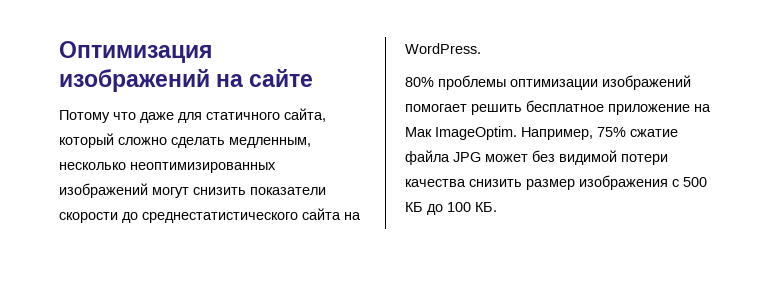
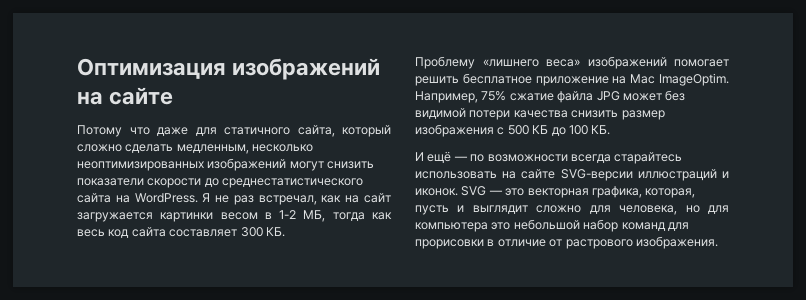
- Потому что даже для статичного сайта, который сложно сделать медленным, несколько неоптимизированных изображений могут снизить показатели скорости до среднестатистического сайта на WordPress.
- 80% проблемы оптимизации изображений помогает решить бесплатное приложение на Мак ImageOptim.
+ Потому что даже для статичного сайта, который сложно сделать медленным, несколько неоптимизированных изображений могут снизить показатели скорости до среднестатистического сайта на WordPress. Я не раз встречал, как на сайт загружается картинки весом в 1-2 МБ, тогда как весь код сайта составляет 300 КБ.
+ Проблему «лишнего веса» изображений помогает решить бесплатное приложение на Mac ImageOptim.
+ И ещё — по возможности всегда старайтесь использовать на сайте SVG-версии иллюстраций и иконок. SVG — это векторная графика, которая, пусть и выглядит сложно для человека, но для компьютера это небольшой набор команд для прорисовки в отличие от растрового изображения.

